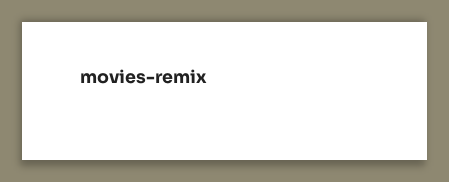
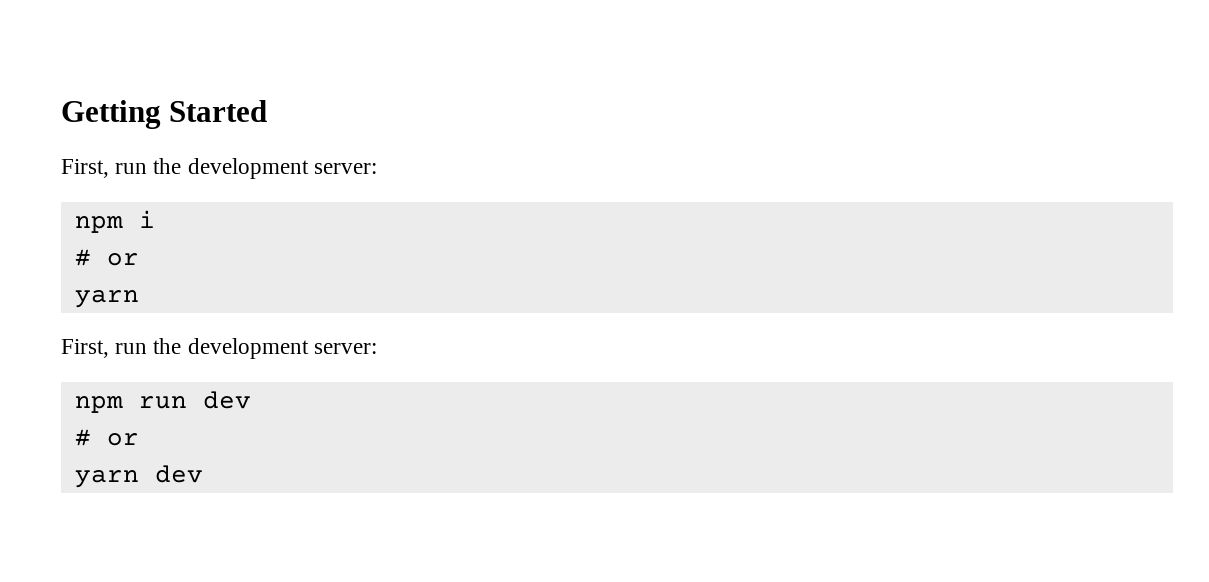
- movies-remix
+ Getting Started
+ First, run the development server:
+ npm i
+ # or
+ yarn
+ First, run the development server:
+ npm run dev
+ # or
+ yarn dev

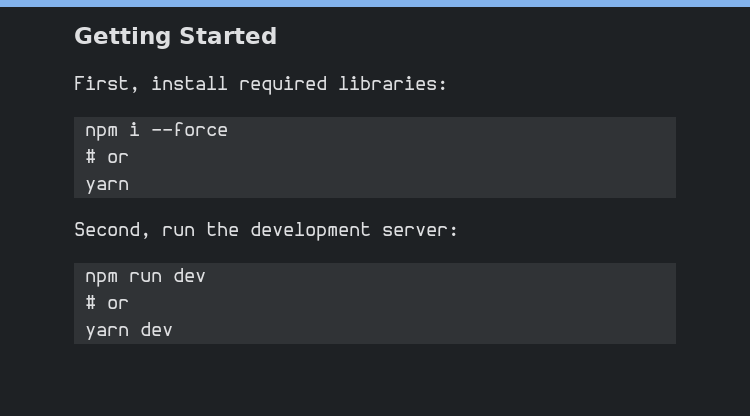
  Getting Started
- First, run the development server:
+ First, install required libraries:
- npm i
+ npm i --force
  # or
  yarn
- First, run the development server:
+ Second, run the development server:

